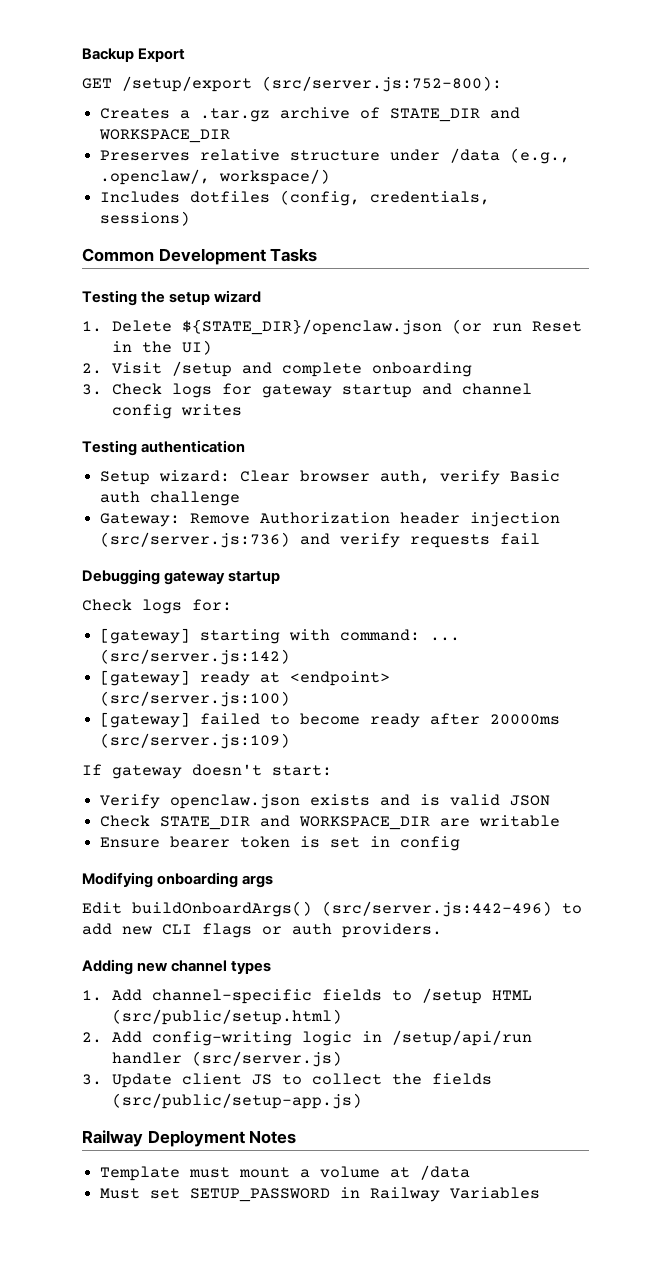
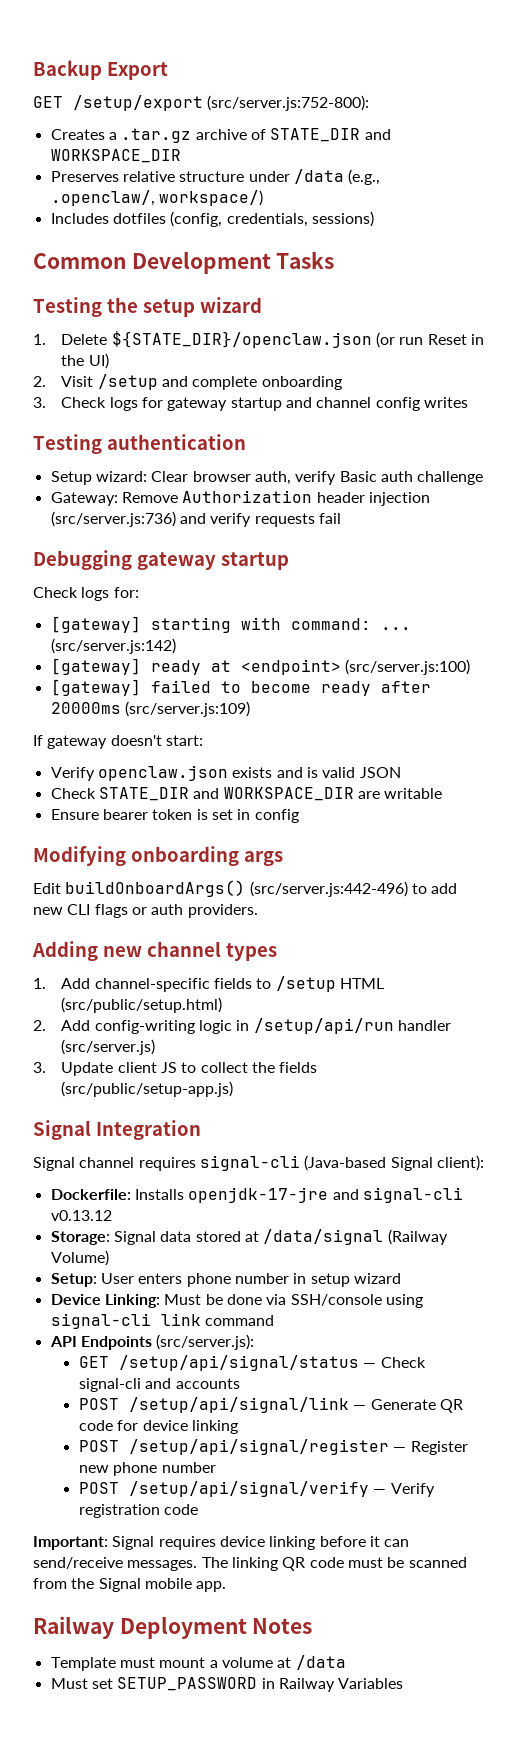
+ Signal Integration
+ Signal channel requires signal-cli (Java-based Signal client):
+ Dockerfile: Installs openjdk-17-jre and signal-cli v0.13.12
+ Storage: Signal data stored at /data/signal (Railway Volume)
+ Setup: User enters phone number in setup wizard
+ Device Linking: Must be done via SSH/console using signal-cli link command
+ API Endpoints (src/server.js):
+ GET /setup/api/signal/status — Check signal-cli and accounts
+ POST /setup/api/signal/link — Generate QR code for device linking
+ POST /setup/api/signal/register — Register new phone number
+ POST /setup/api/signal/verify — Verify registration code
+ Important: Signal requires device linking before it can send/receive messages. The linking QR code must be scanned from the Signal mobile app.

